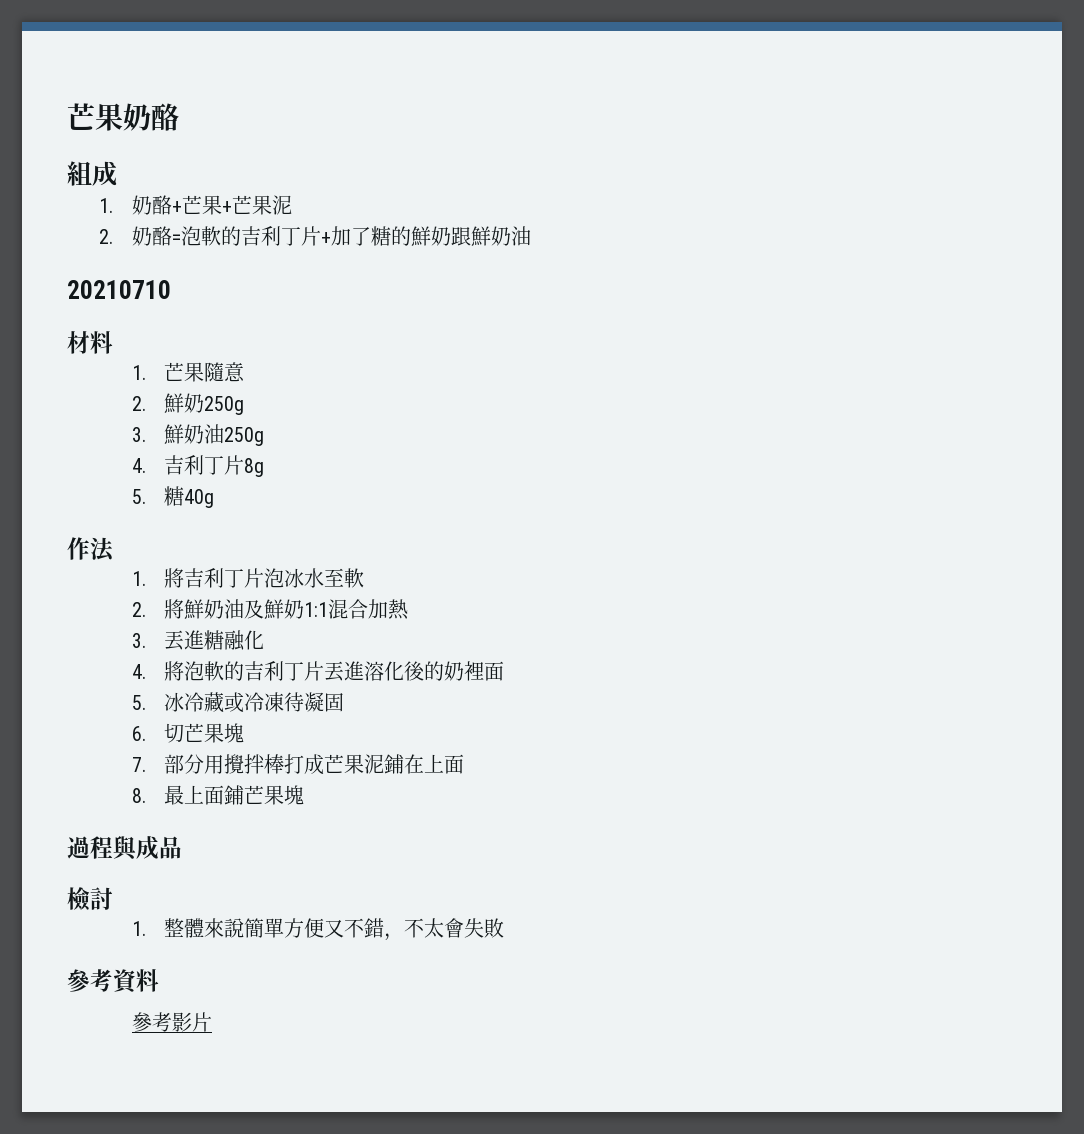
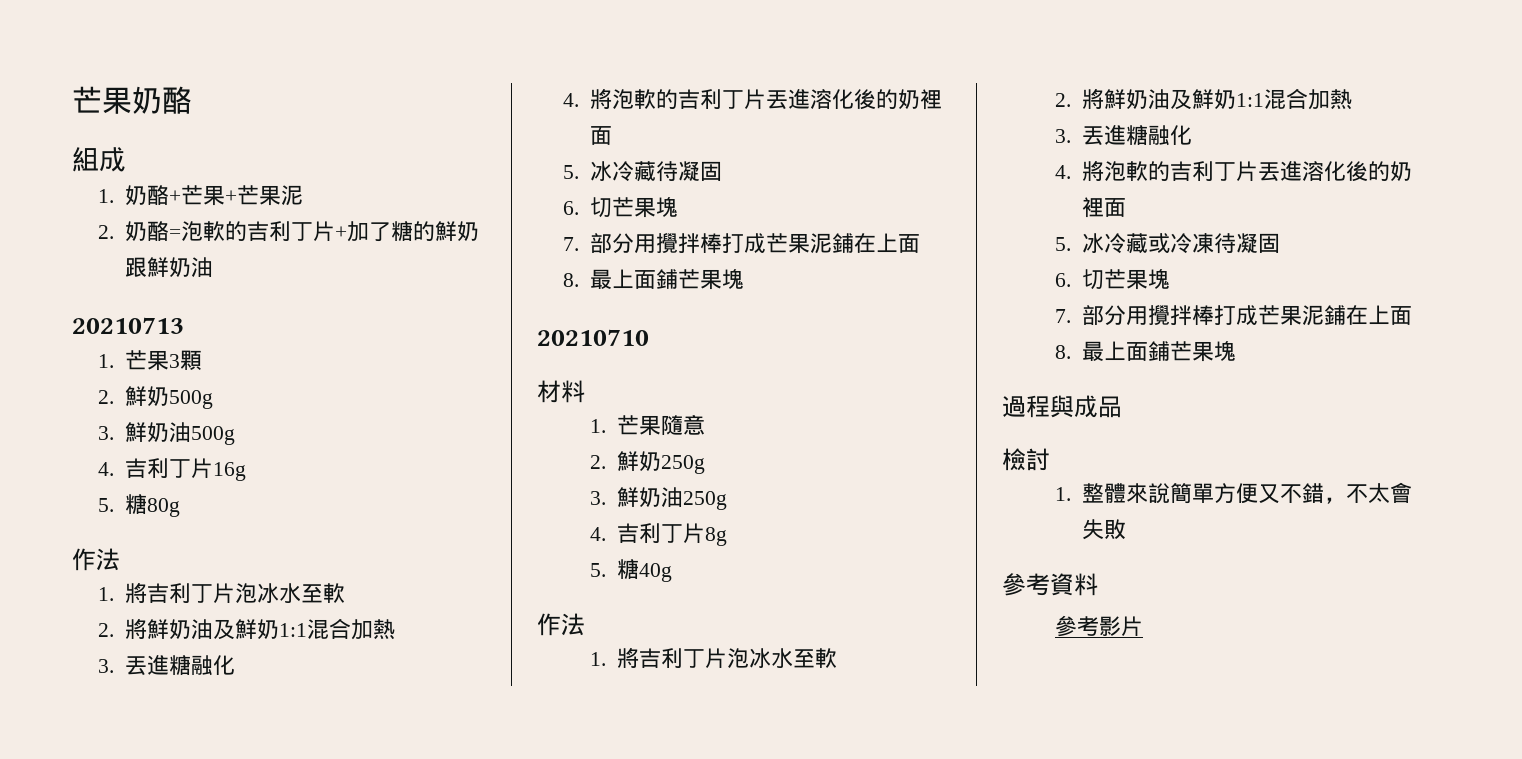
+ 20210713
+ 1.芒果3顆
+ 2.鮮奶500g
+ 3.鮮奶油500g
+ 4.吉利丁片16g
+ 5.糖80g
+ 作法
+ 1.將吉利丁片泡冰水至軟
+ 2.將鮮奶油及鮮奶1:1混合加熱
+ 3.丟進糖融化
+ 4.將泡軟的吉利丁片丟進溶化後的奶裡面
+ 5.冰冷藏待凝固
+ 6.切芒果塊
+ 7.部分用攪拌棒打成芒果泥鋪在上面
+ 8.最上面鋪芒果塊

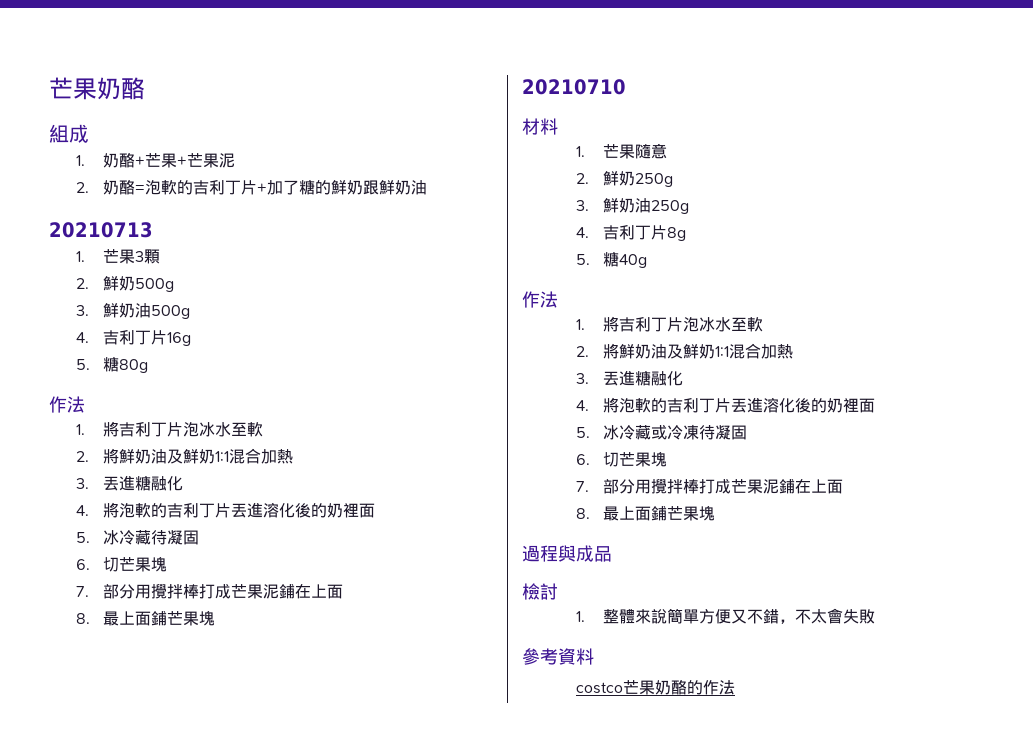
- 參考影片
+ costco芒果奶酪的作法

